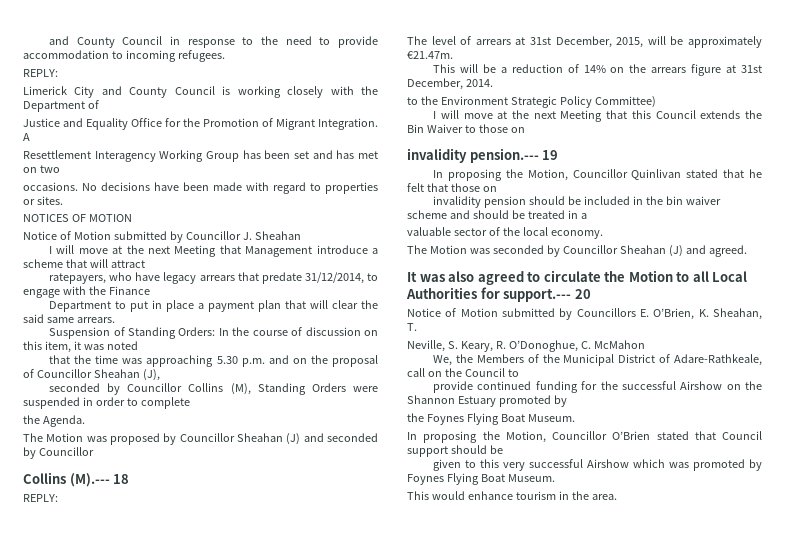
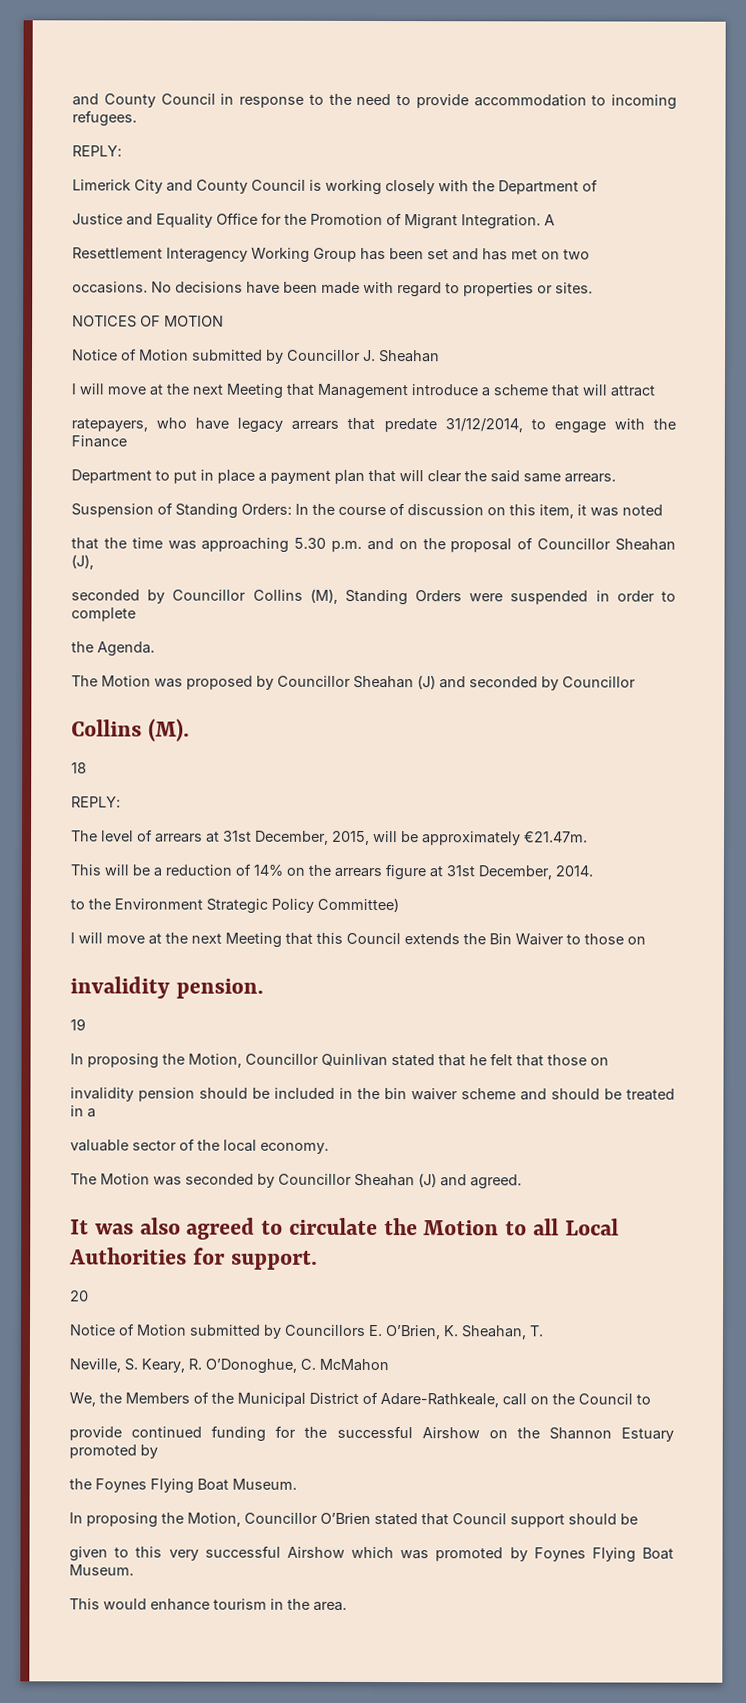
- Collins (M).--- 18
+ Collins (M).
+ 18
- invalidity pension.--- 19
+ invalidity pension.
+ 19
- It was also agreed to circulate the Motion to all Local Authorities for support.--- 20
+ It was also agreed to circulate the Motion to all Local Authorities for support.
+ 20

